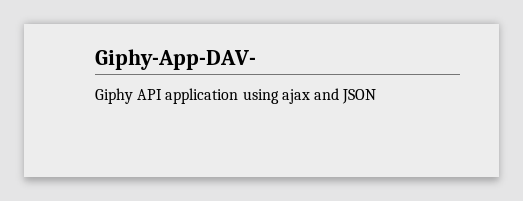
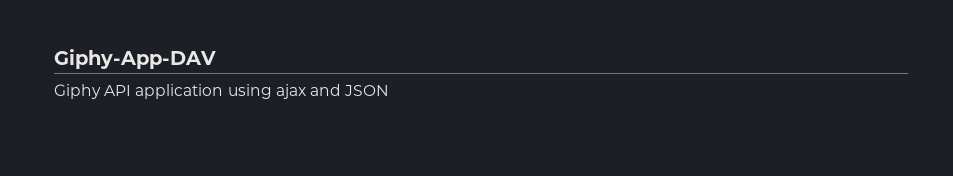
- Giphy-App-DAV-
+ Giphy-App-DAV

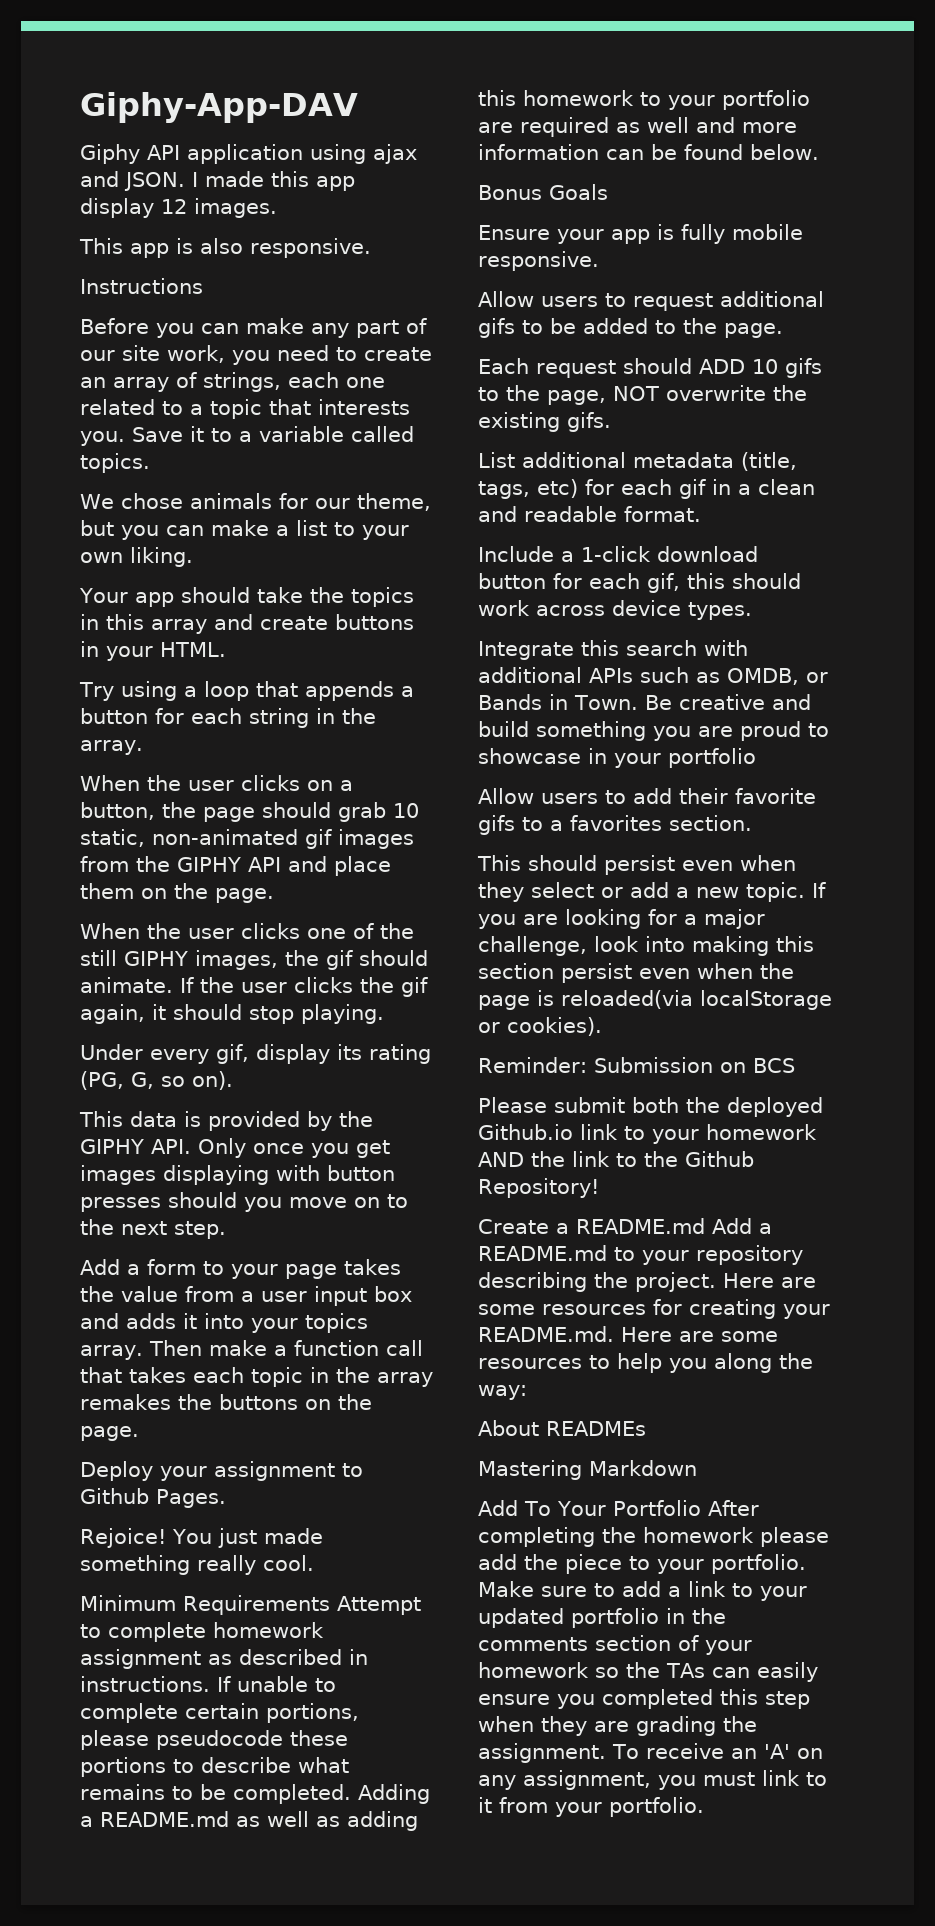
- Giphy API application using ajax and JSON
+ Giphy API application using ajax and JSON. I made this app display 12 images.
+ This app is also responsive.
+ Instructions
+ Before you can make any part of our site work, you need to create an array of strings, each one related to a topic that interests you. Save it to a variable called topics.
+ We chose animals for our theme, but you can make a list to your own liking.
+ Your app should take the topics in this array and create buttons in your HTML.
+ Try using a loop that appends a button for each string in the array.
+ When the user clicks on a button, the page should grab 10 static, non-animated gif images from the GIPHY API and place them on the page.
+ When the user clicks one of the still GIPHY images, the gif should animate. If the user clicks the gif again, it should stop playing.
+ Under every gif, display its rating (PG, G, so on).
+ This data is provided by the GIPHY API. Only once you get images displaying with button presses should you move on to the next step.
+ Add a form to your page takes the value from a user input box and adds it into your topics array. Then make a function call that takes each topic in the array remakes the buttons on the page.
+ Deploy your assignment to Github Pages.
+ Rejoice! You just made something really cool.
+ Minimum Requirements Attempt to complete homework assignment as described in instructions. If unable to complete certain portions, please pseudocode these portions to describe what remains to be completed. Adding a README.md as well as adding this homework to your portfolio are required as well and more information can be found below.
+ Bonus Goals
+ Ensure your app is fully mobile responsive.
+ Allow users to request additional gifs to be added to the page.
+ Each request should ADD 10 gifs to the page, NOT overwrite the existing gifs.
+ List additional metadata (title, tags, etc) for each gif in a clean and readable format.
+ Include a 1-click download button for each gif, this should work across device types.
+ Integrate this search with additional APIs such as OMDB, or Bands in Town. Be creative and build something you are proud to showcase in your portfolio
+ Allow users to add their favorite gifs to a favorites section.
+ This should persist even when they select or add a new topic. If you are looking for a major challenge, look into making this section persist even when the page is reloaded(via localStorage or cookies).
+ Reminder: Submission on BCS
+ Please submit both the deployed Github.io link to your homework AND the link to the Github Repository!
+ Create a README.md Add a README.md to your repository describing the project. Here are some resources for creating your README.md. Here are some resources to help you along the way:
+ About READMEs
+ Mastering Markdown
+ Add To Your Portfolio After completing the homework please add the piece to your portfolio. Make sure to add a link to your updated portfolio in the comments section of your homework so the TAs can easily ensure you completed this step when they are grading the assignment. To receive an 'A' on any assignment, you must link to it from your portfolio.

